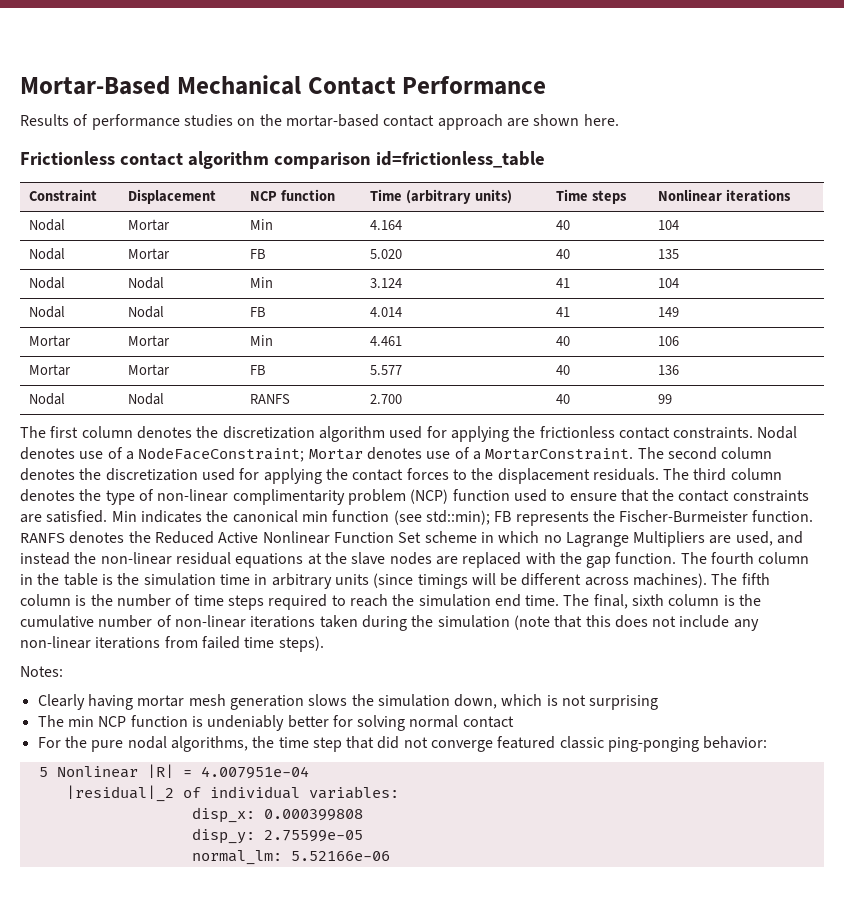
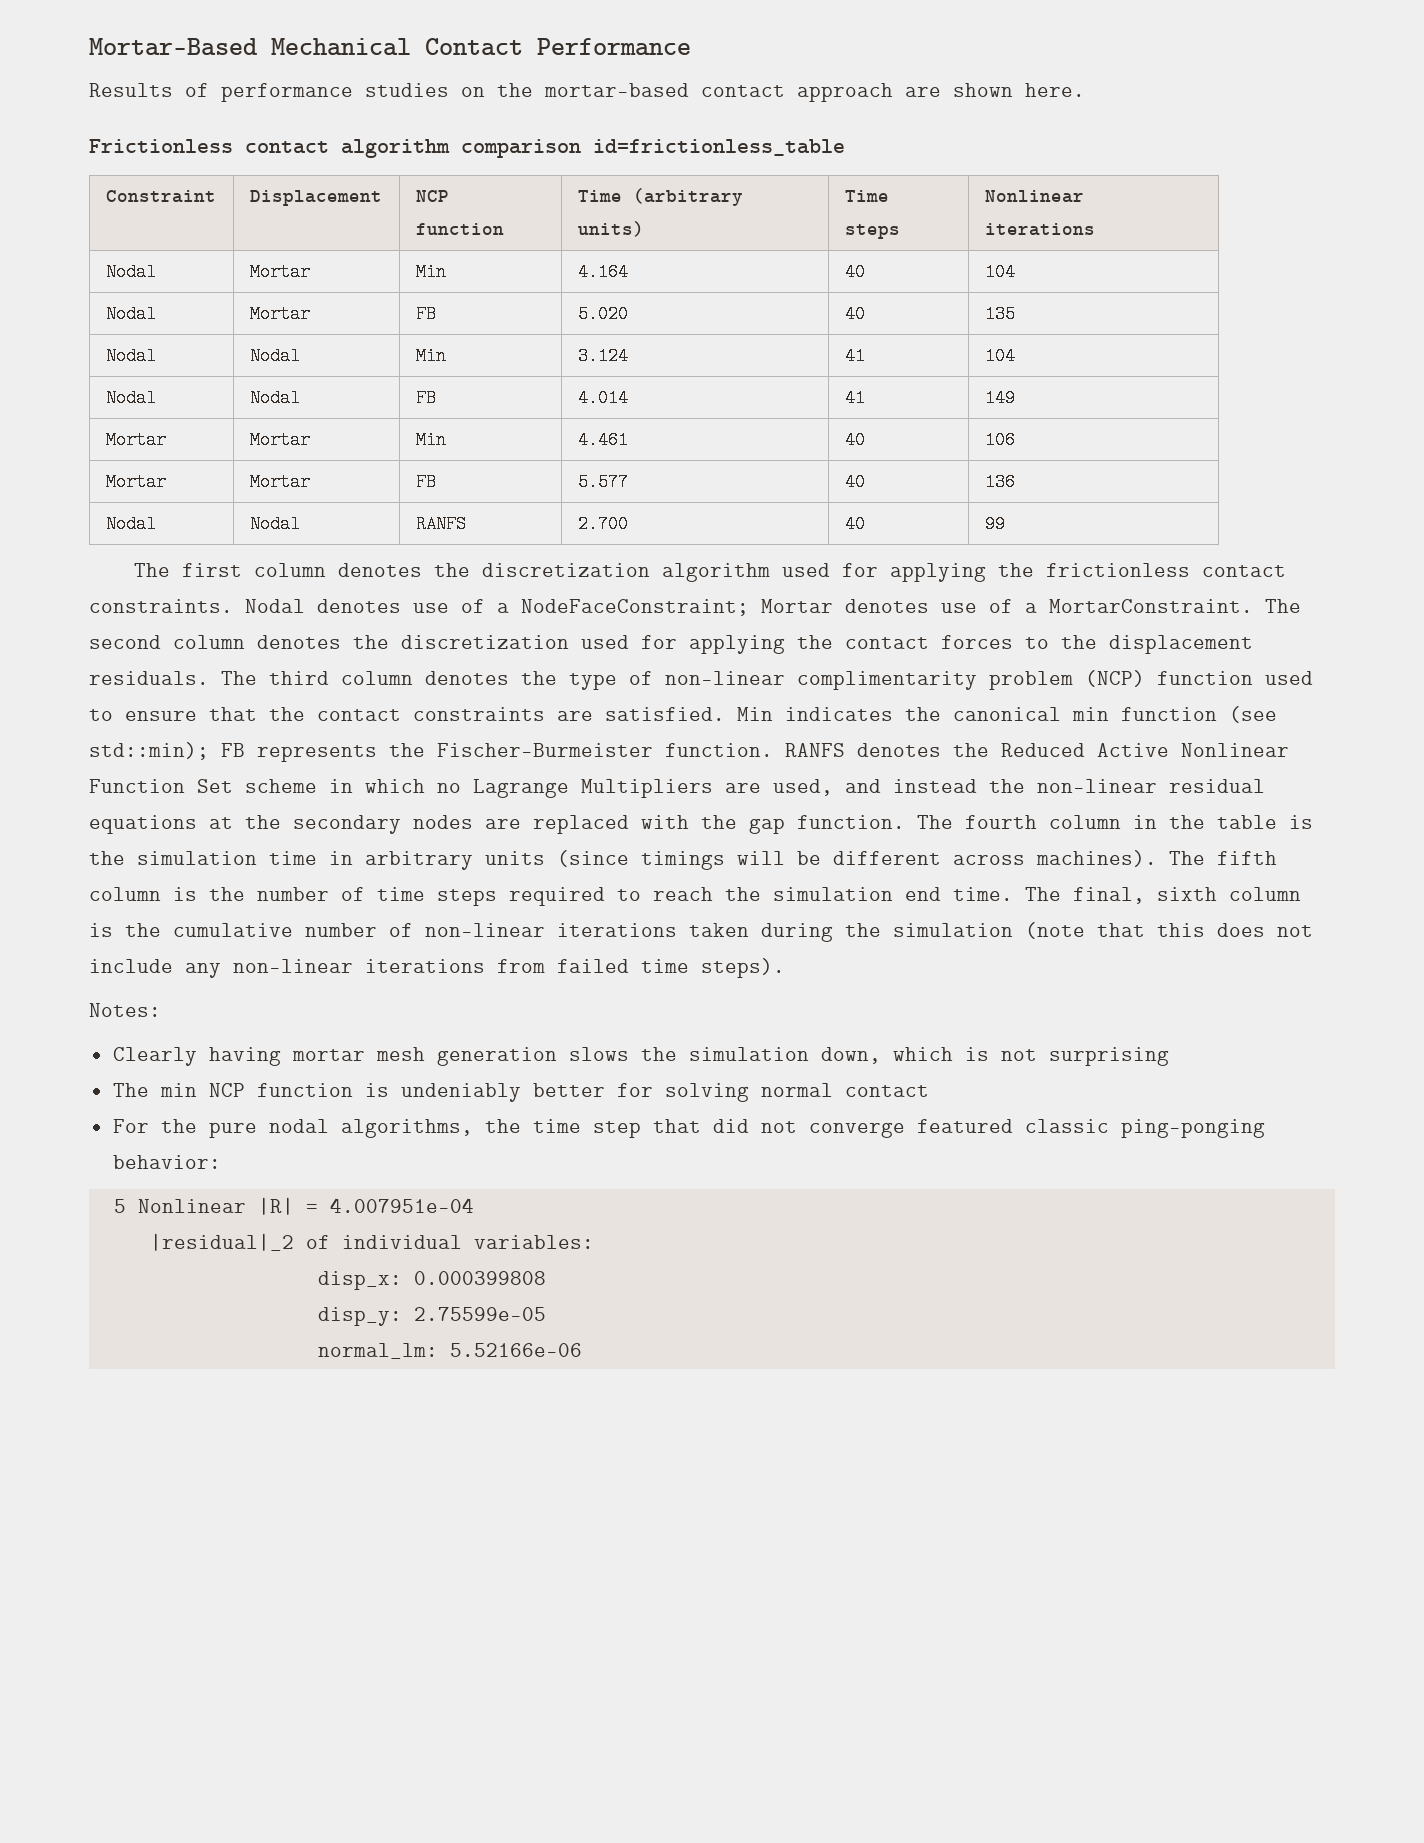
- RANFS denotes the Reduced Active Nonlinear Function Set scheme in which no Lagrange Multipliers are used, and instead the non-linear residual equations at the slave nodes are replaced with the gap function.
+ RANFS denotes the Reduced Active Nonlinear Function Set scheme in which no Lagrange Multipliers are used, and instead the non-linear residual equations at the secondary nodes are replaced with the gap function.

